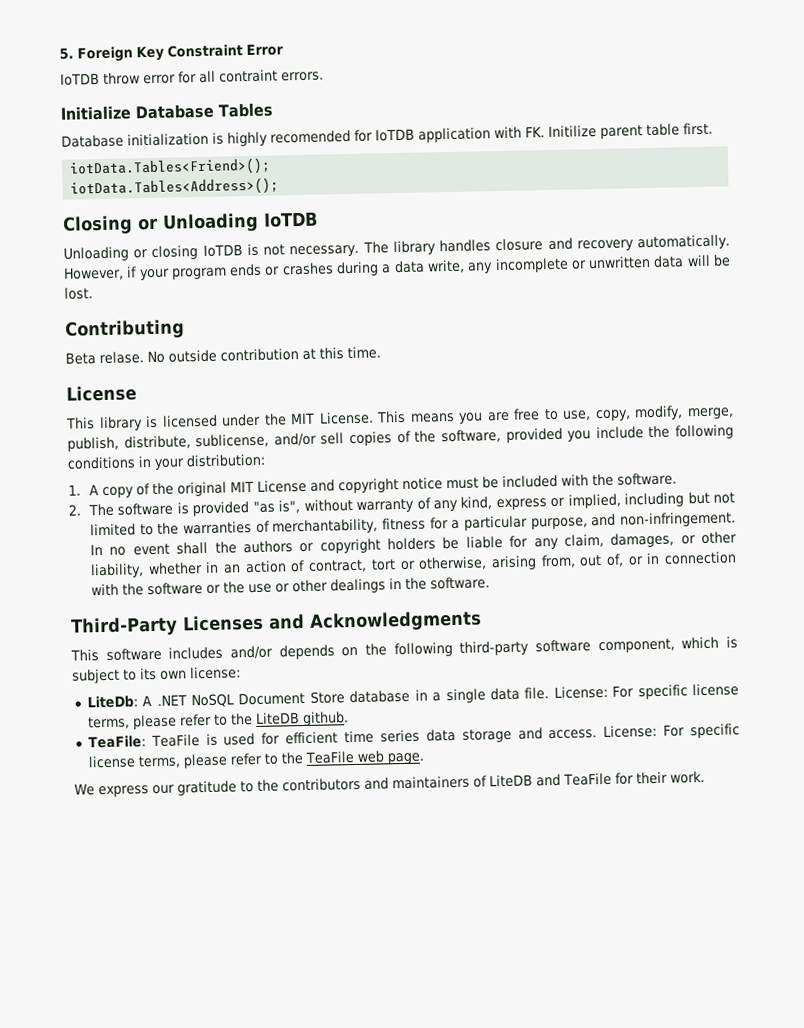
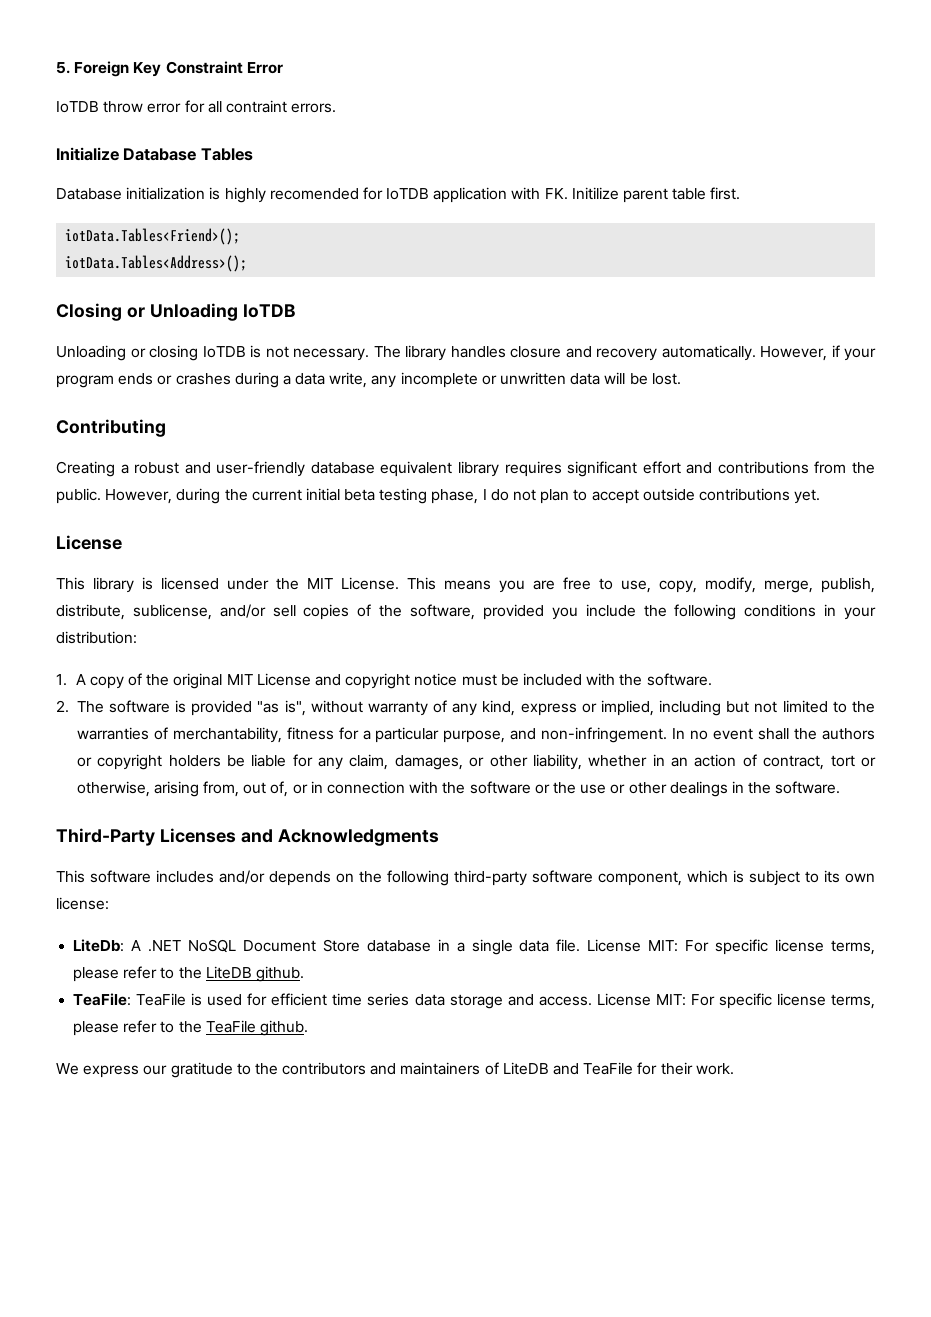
- Beta relase. No outside contribution at this time.
+ Creating a robust and user-friendly database equivalent library requires significant effort and contributions from the public. However, during the current initial beta testing phase, I do not plan to accept outside contributions yet.
- License: For specific license terms, please refer to the LiteDB github.
+ License MIT: For specific license terms, please refer to the LiteDB github.
- License: For specific license terms, please refer to the TeaFile web page.
+ License MIT: For specific license terms, please refer to the TeaFile github.

